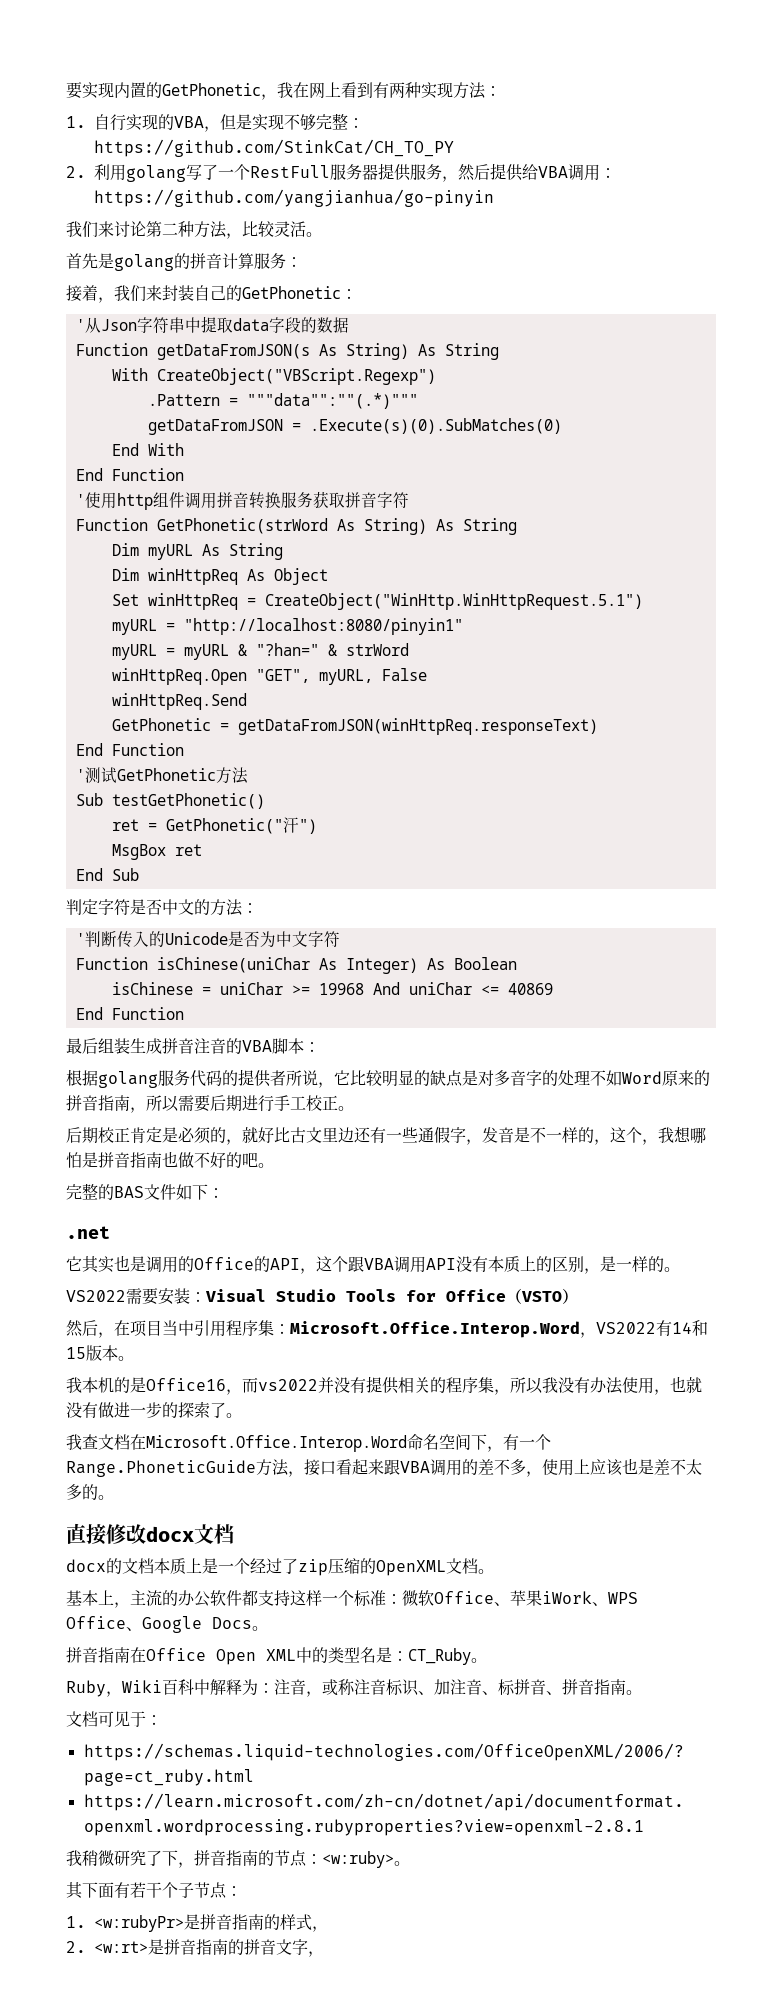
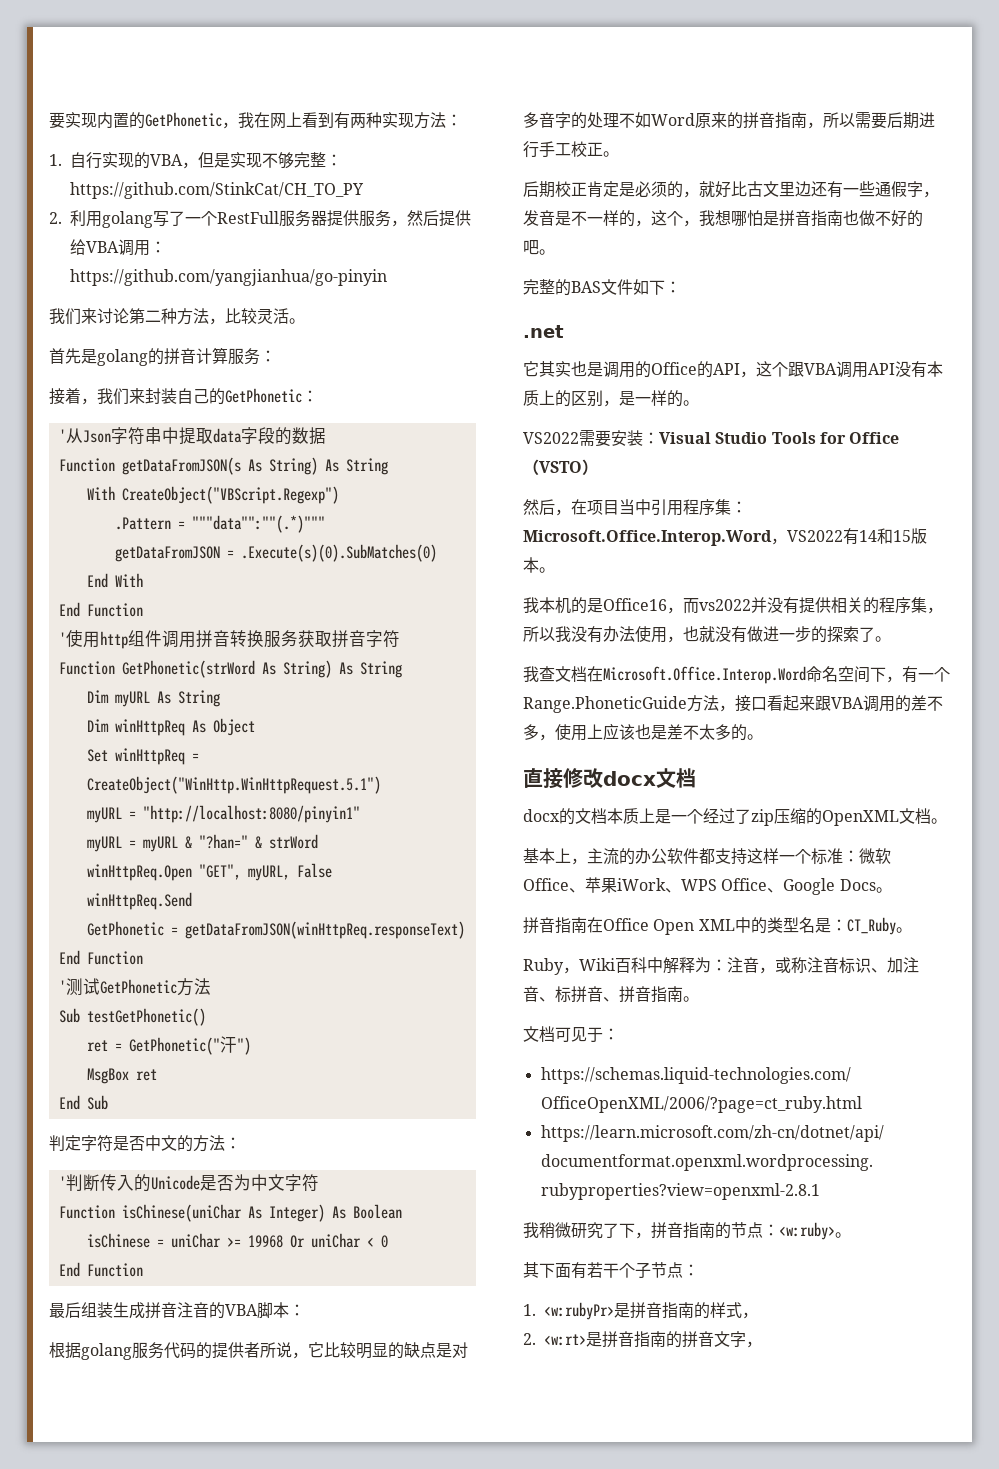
- isChinese = uniChar >= 19968 And uniChar <= 40869
+ isChinese = uniChar >= 19968 Or uniChar < 0

